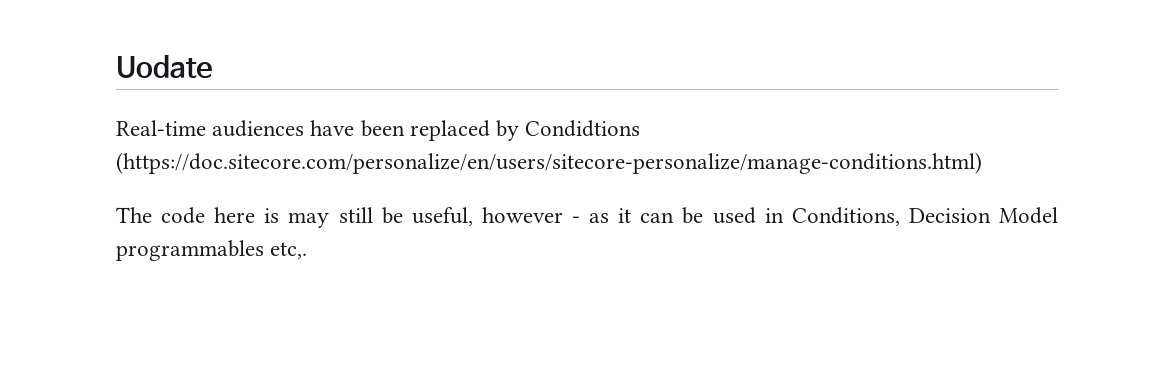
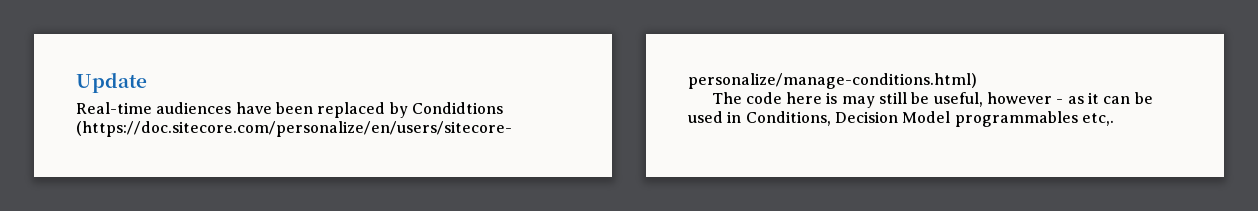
- Uodate
+ Update

